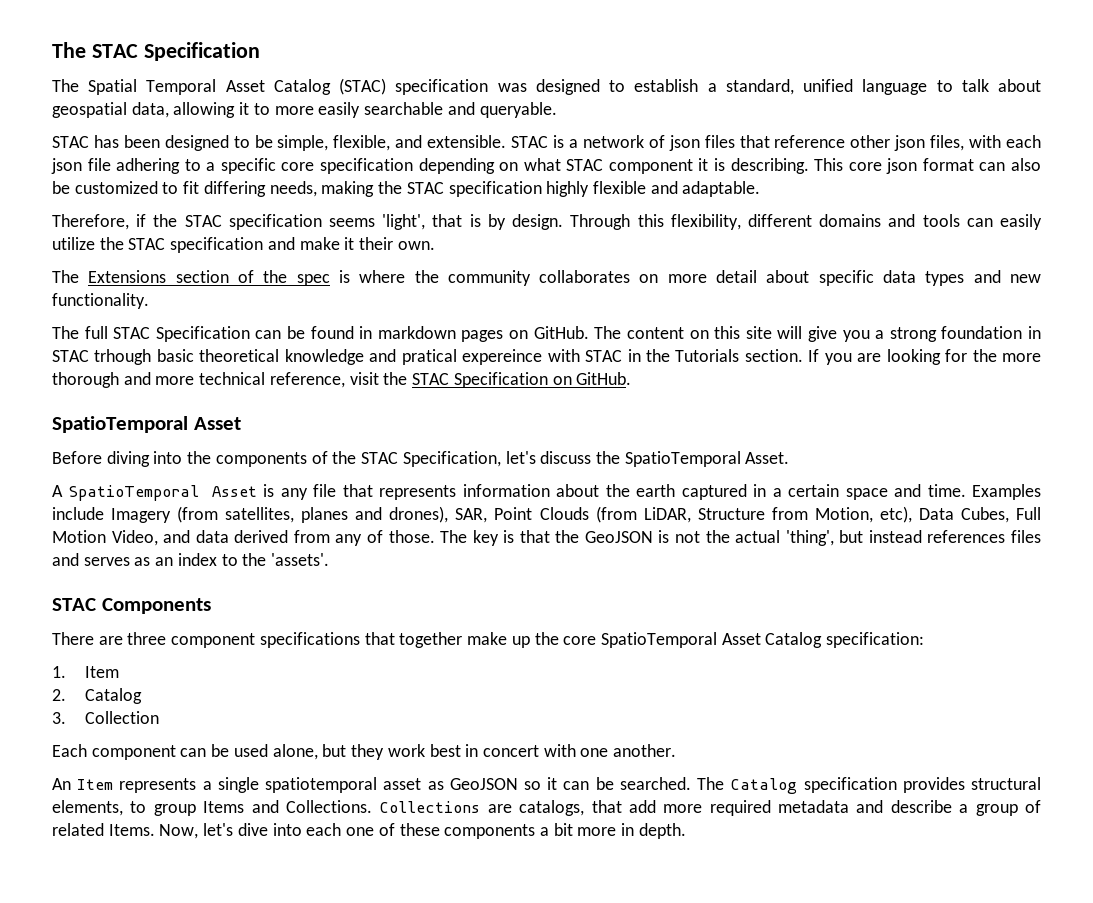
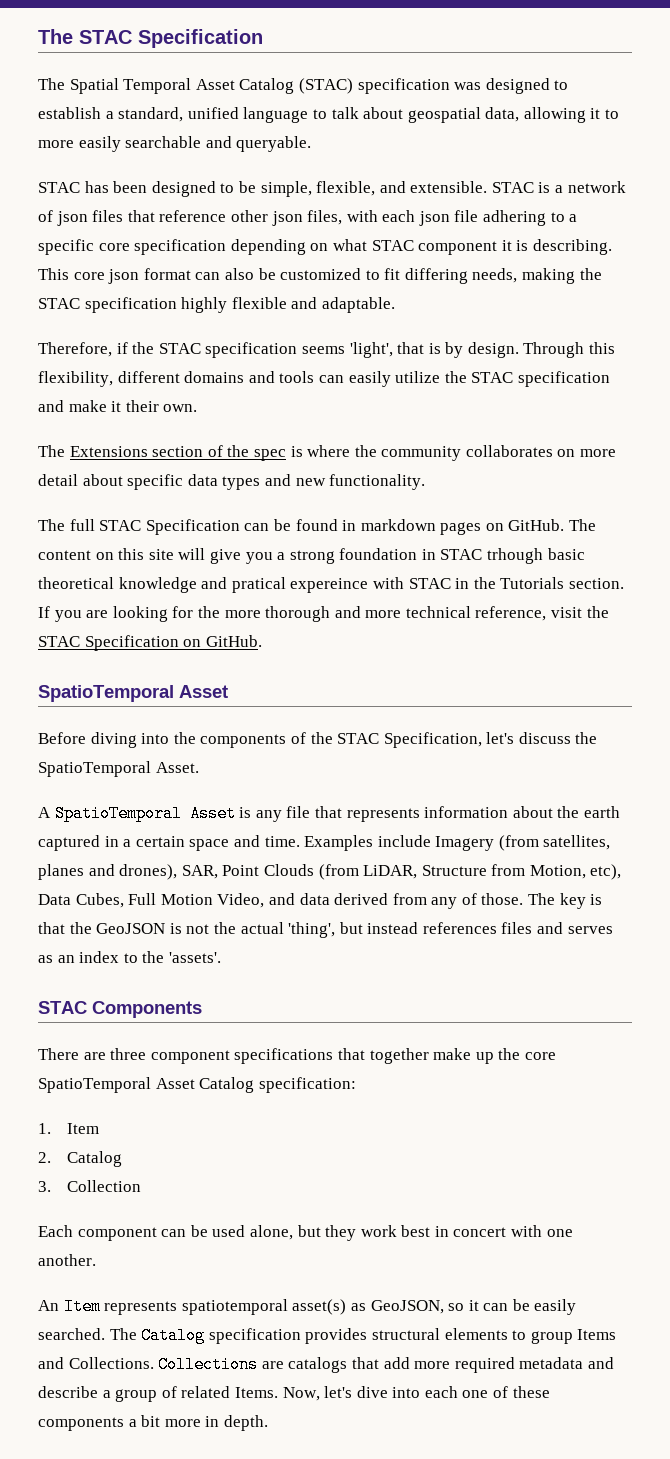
- An Item represents a single spatiotemporal asset as GeoJSON so it can be searched.
+ An Item represents spatiotemporal asset(s) as GeoJSON, so it can be easily searched.
- The Catalog specification provides structural elements, to group Items and Collections.
+ The Catalog specification provides structural elements to group Items and Collections.
- Collections are catalogs, that add more required metadata and describe a group of related Items.
+ Collections are catalogs that add more required metadata and describe a group of related Items.

